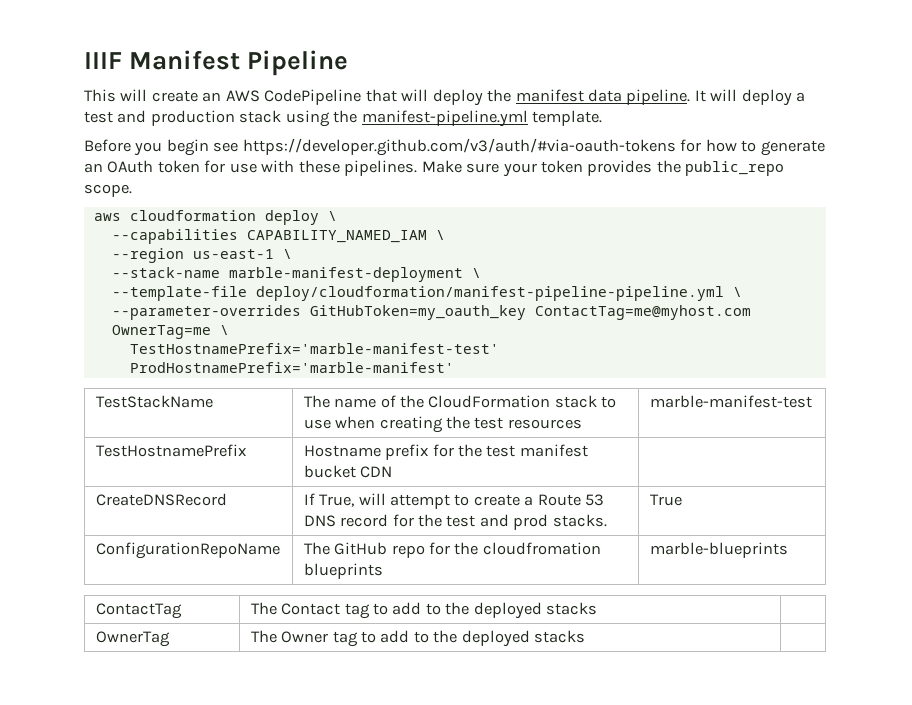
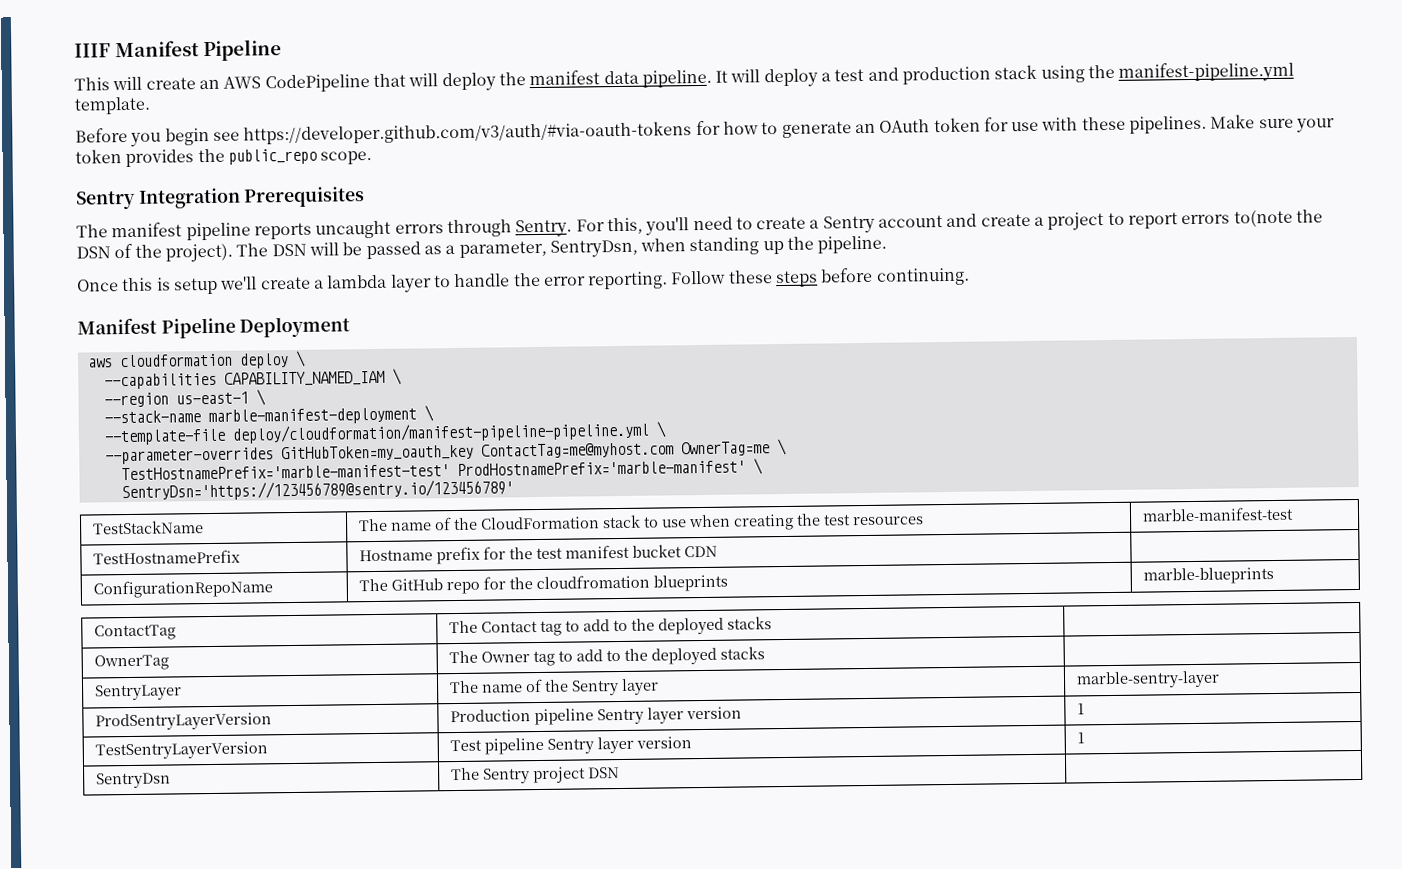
+ Sentry Integration Prerequisites
+ The manifest pipeline reports uncaught errors through Sentry. For this, you'll need to create a Sentry account and create a project to report errors to(note the DSN of the project). The DSN will be passed as a parameter, SentryDsn, when standing up the pipeline.
+ Once this is setup we'll create a lambda layer to handle the error reporting. Follow these steps before continuing.
+ Manifest Pipeline Deployment
- TestHostnamePrefix='marble-manifest-test' ProdHostnamePrefix='marble-manifest'
+ TestHostnamePrefix='marble-manifest-test' ProdHostnamePrefix='marble-manifest' \
+ SentryDsn='https://123456789@sentry.io/123456789'
- CreateDNSRecord | If True, will attempt to create a Route 53 DNS record for the test and prod stacks. | True
+ SentryLayer | The name of the Sentry layer | marble-sentry-layer
+ ProdSentryLayerVersion | Production pipeline Sentry layer version | 1
+ TestSentryLayerVersion | Test pipeline Sentry layer version | 1
+ SentryDsn | The Sentry project DSN |

